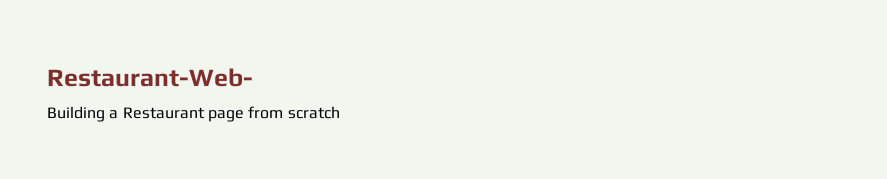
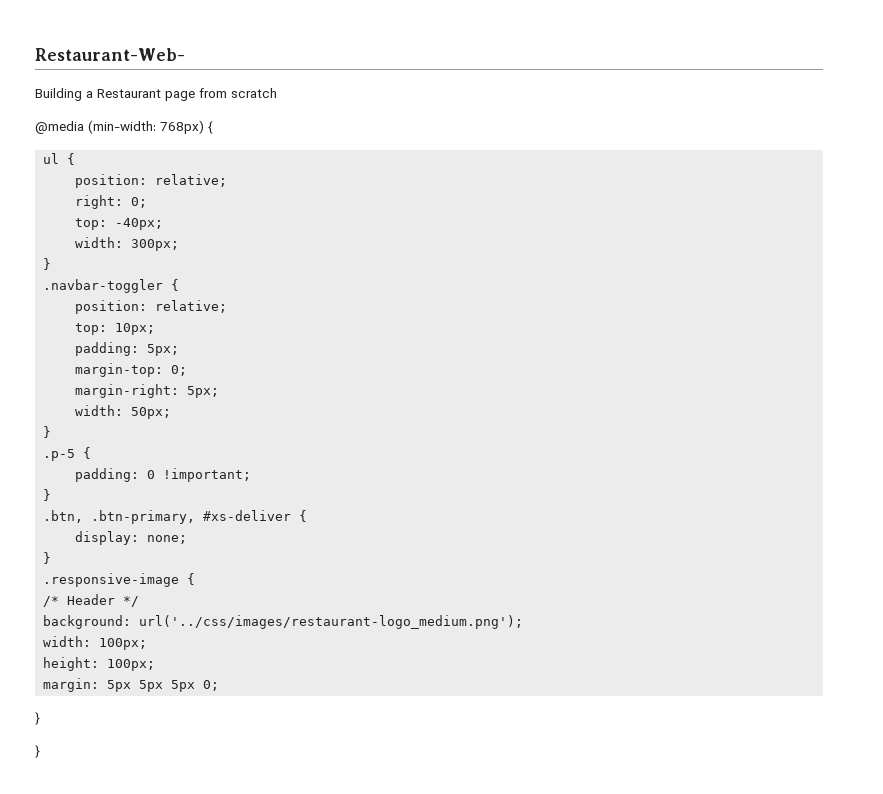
+ @media (min-width: 768px) {
+ ul {
+ position: relative;
+ right: 0;
+ top: -40px;
+ width: 300px;
+ }
+ .navbar-toggler {
+ position: relative;
+ top: 10px;
+ padding: 5px;
+ margin-top: 0;
+ margin-right: 5px;
+ width: 50px;
+ }
+ .p-5 {
+ padding: 0 !important;
+ }
+ .btn, .btn-primary, #xs-deliver {
+ display: none;
+ }
+ .responsive-image {
+ /* Header */
+ background: url('../css/images/restaurant-logo_medium.png');
+ width: 100px;
+ height: 100px;
+ margin: 5px 5px 5px 0;
+ }
+ }

